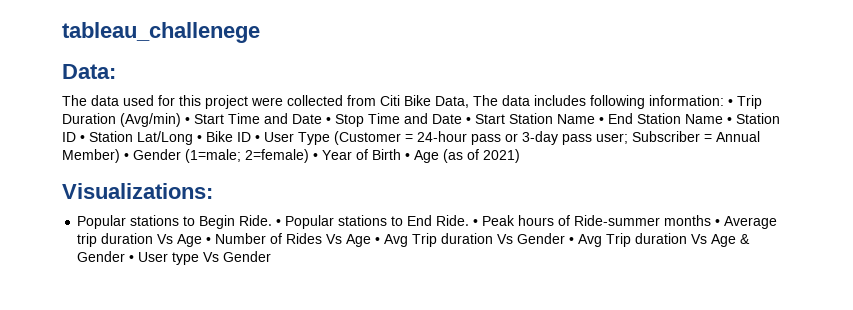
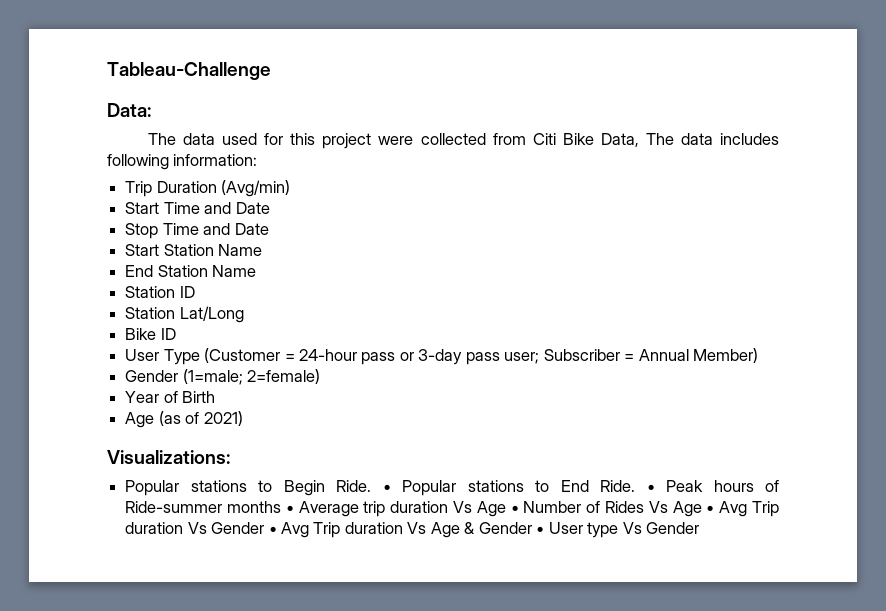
- tableau_challenege
+ Tableau-Challenge
- The data used for this project were collected from Citi Bike Data, The data includes following information: • Trip Duration (Avg/min) • Start Time and Date • Stop Time and Date • Start Station Name • End Station Name • Station ID • Station Lat/Long • Bike ID • User Type (Customer = 24-hour pass or 3-day pass user;
+ The data used for this project were collected from Citi Bike Data, The data includes following information:
+ Trip Duration (Avg/min)
+ Start Time and Date
+ Stop Time and Date
+ Start Station Name
+ End Station Name
+ Station ID
+ Station Lat/Long
+ Bike ID
+ User Type (Customer = 24-hour pass or 3-day pass user;
- Subscriber = Annual Member) • Gender (1=male;
+ Subscriber = Annual Member)
+ Gender (1=male;
- 2=female) • Year of Birth • Age (as of 2021)
+ 2=female)
+ Year of Birth
+ Age (as of 2021)

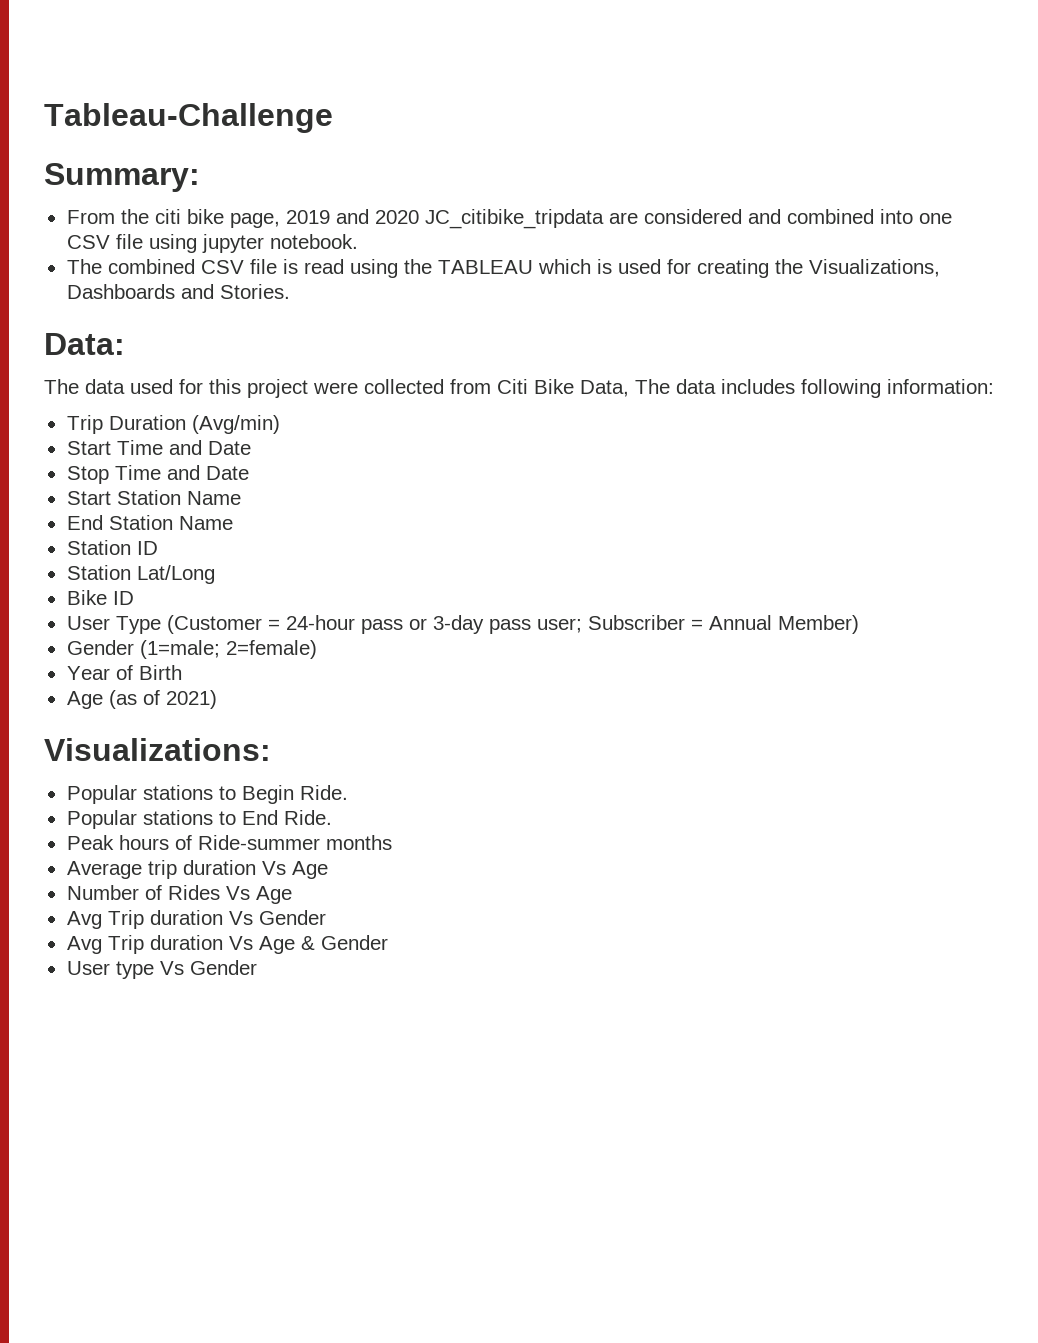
+ Summary:
+ From the citi bike page, 2019 and 2020 JC_citibike_tripdata are considered and combined into one CSV file using jupyter notebook.
+ The combined CSV file is read using the TABLEAU which is used for creating the Visualizations, Dashboards and Stories.
- Popular stations to Begin Ride. • Popular stations to End Ride. • Peak hours of Ride-summer months • Average trip duration Vs Age • Number of Rides Vs Age • Avg Trip duration Vs Gender • Avg Trip duration Vs Age & Gender • User type Vs Gender
+ Popular stations to Begin Ride.
+ Popular stations to End Ride.
+ Peak hours of Ride-summer months
+ Average trip duration Vs Age
+ Number of Rides Vs Age
+ Avg Trip duration Vs Gender
+ Avg Trip duration Vs Age & Gender
+ User type Vs Gender

